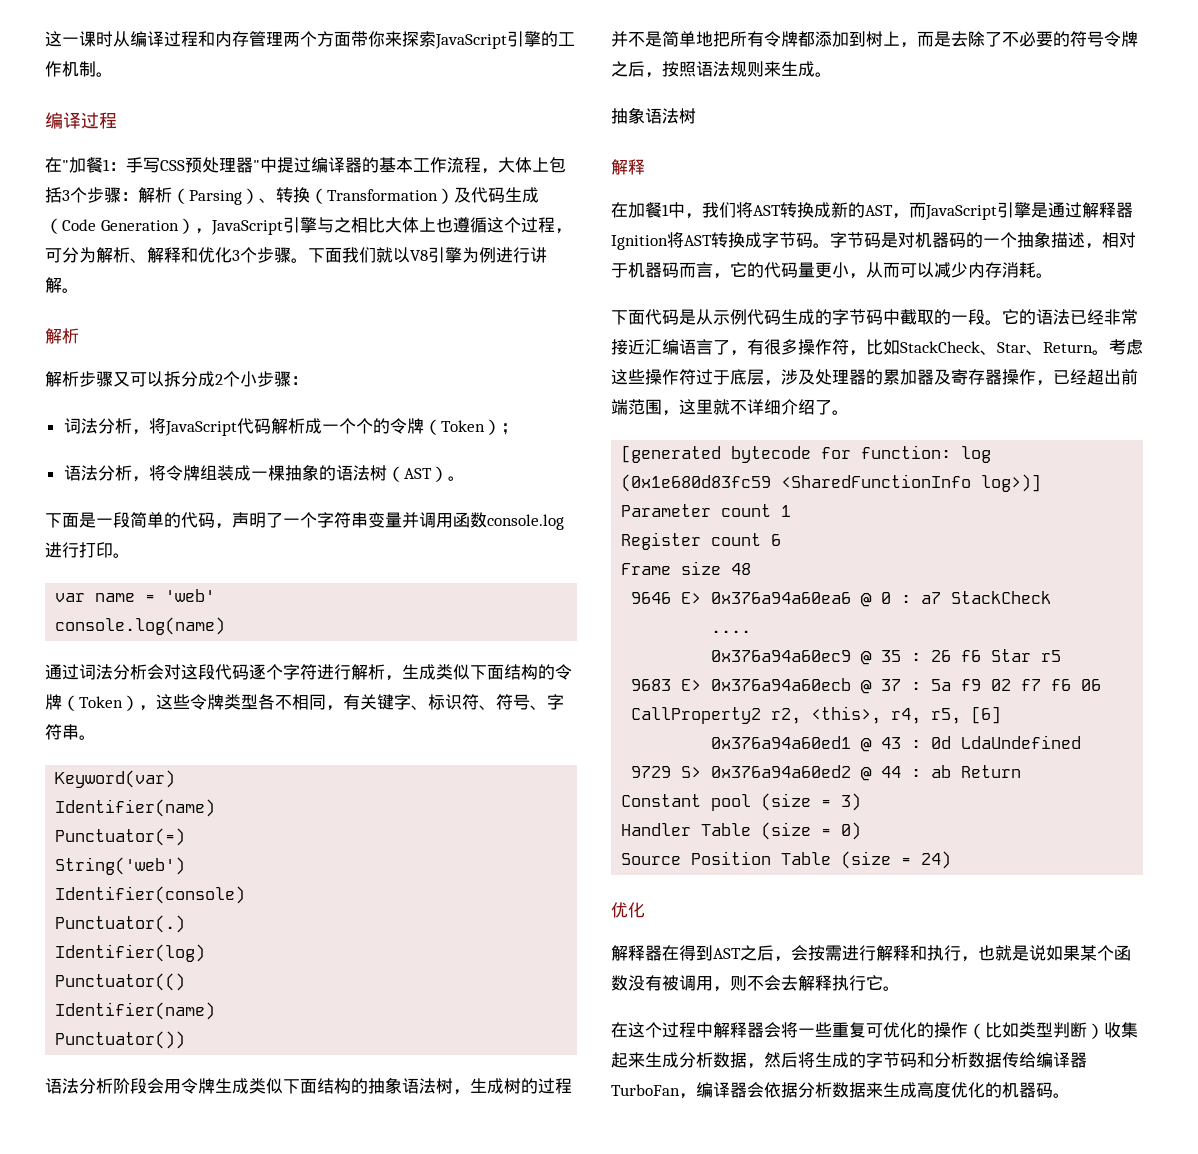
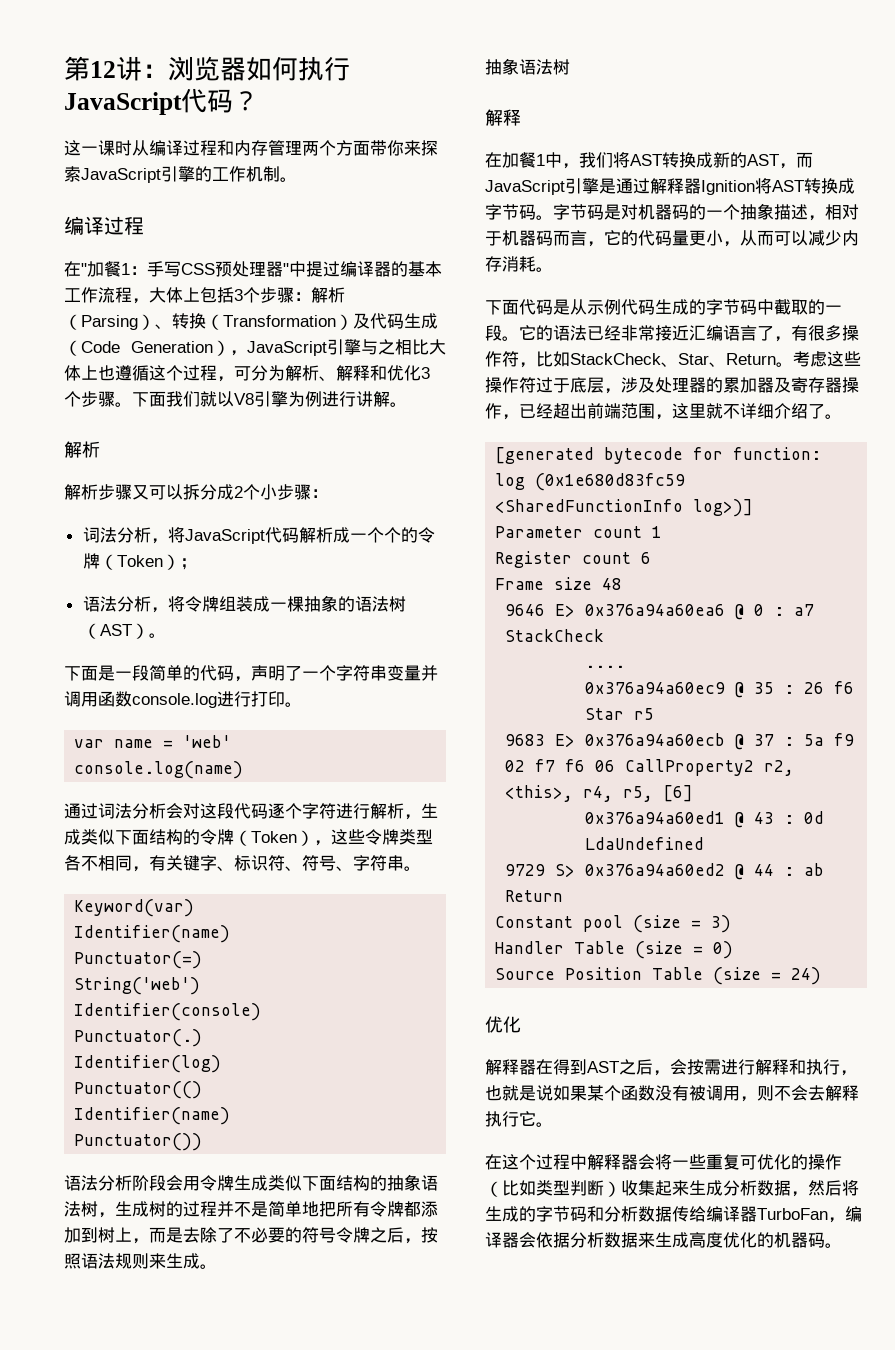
+ 第12讲：浏览器如何执行JavaScript代码？

